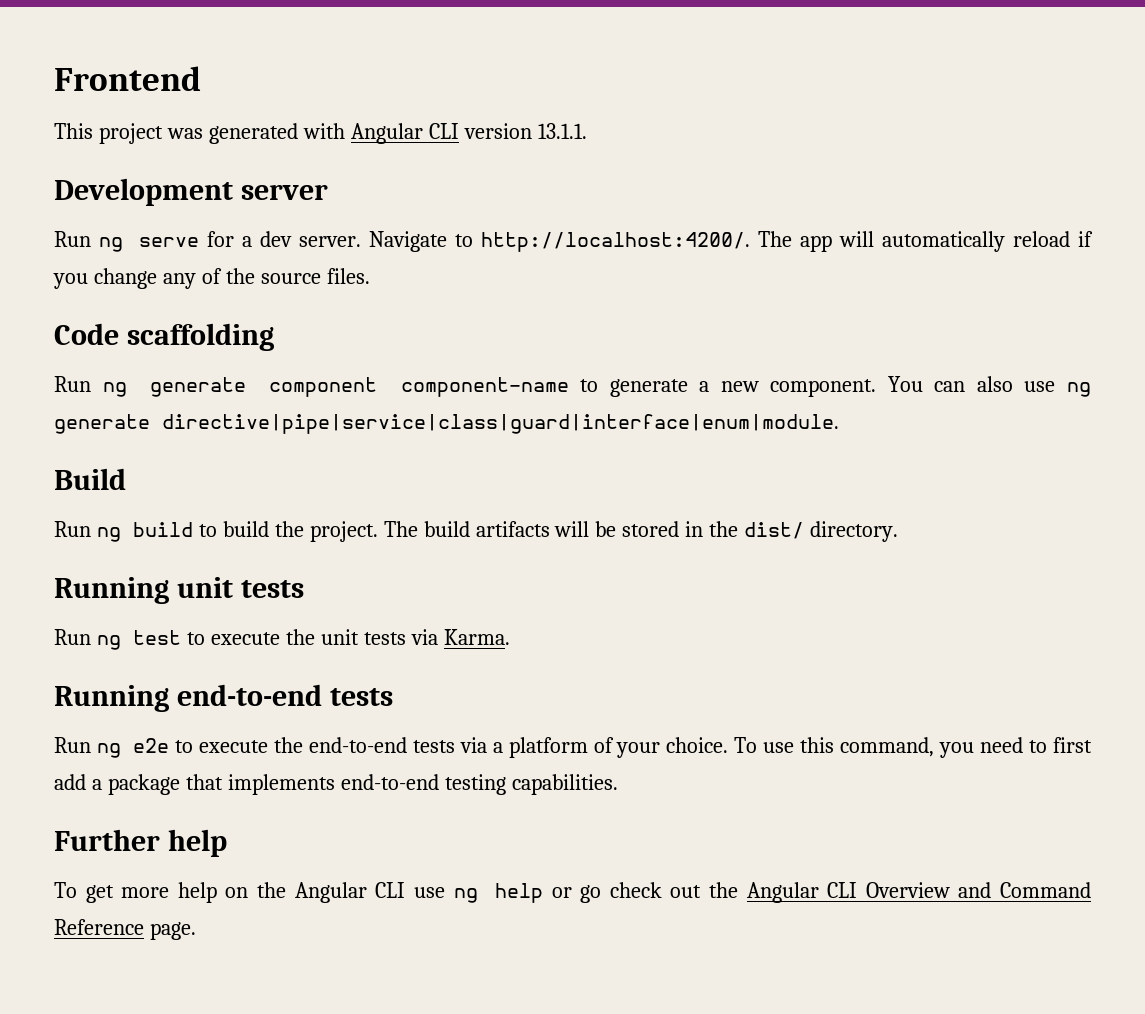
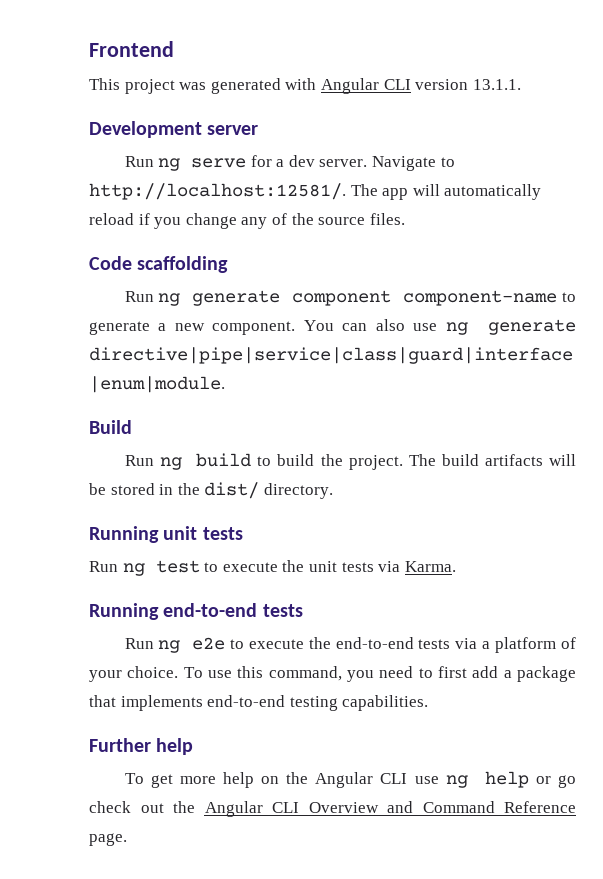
- Navigate to http://localhost:4200/.
+ Navigate to http://localhost:12581/.

